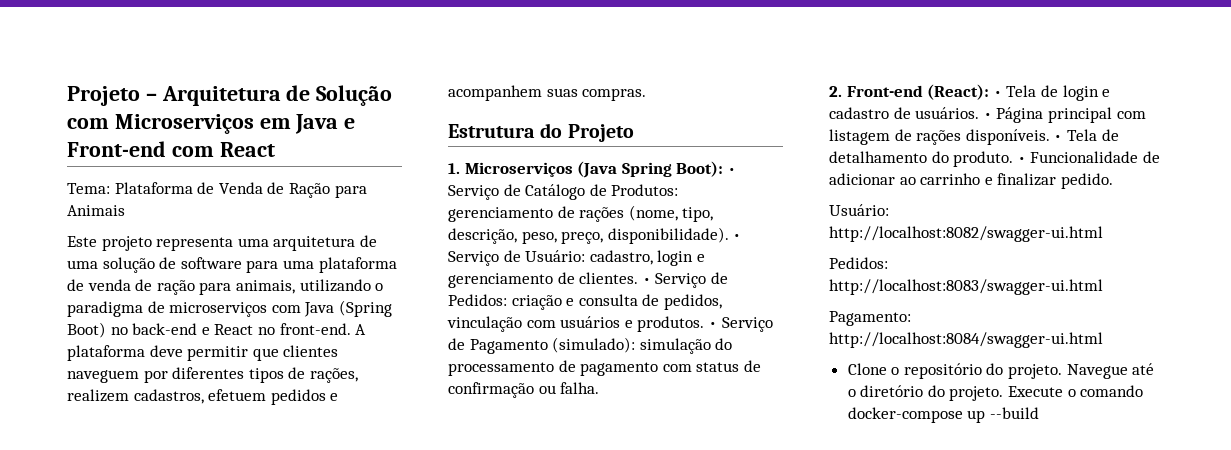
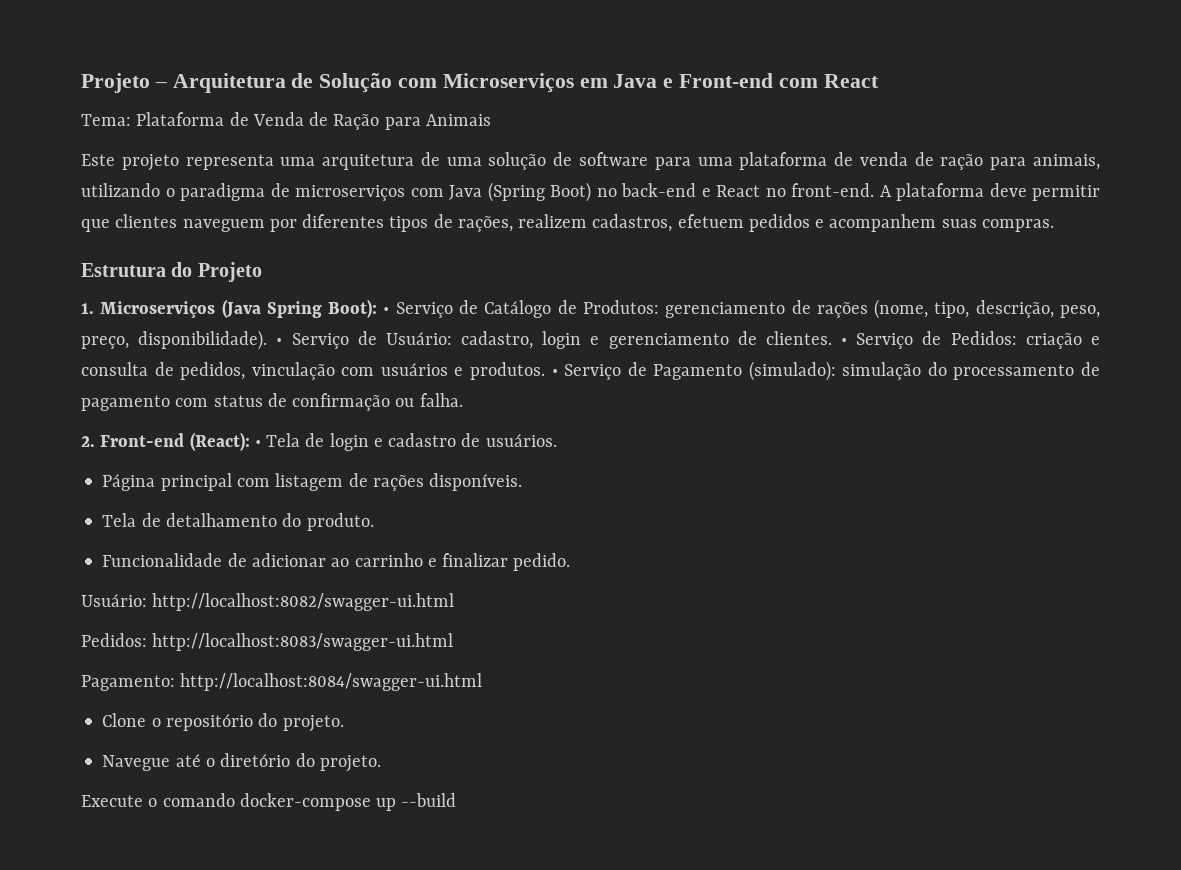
- 2. Front-end (React): • Tela de login e cadastro de usuários. • Página principal com listagem de rações disponíveis. • Tela de detalhamento do produto. • Funcionalidade de adicionar ao carrinho e finalizar pedido.
+ 2. Front-end (React): • Tela de login e cadastro de usuários.
+ Página principal com listagem de rações disponíveis.
+ Tela de detalhamento do produto.
+ Funcionalidade de adicionar ao carrinho e finalizar pedido.
- Clone o repositório do projeto. Navegue até o diretório do projeto. Execute o comando docker-compose up --build
+ Clone o repositório do projeto.
+ Navegue até o diretório do projeto.
+ Execute o comando docker-compose up --build

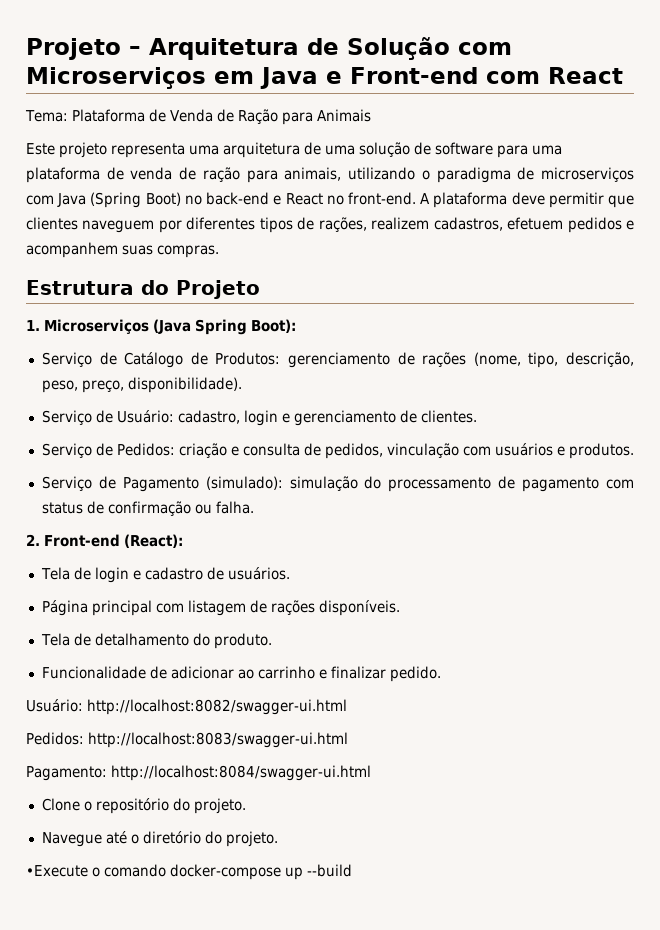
- 1. Microserviços (Java Spring Boot): • Serviço de Catálogo de Produtos: gerenciamento de rações (nome, tipo, descrição, peso, preço, disponibilidade). • Serviço de Usuário: cadastro, login e gerenciamento de clientes. • Serviço de Pedidos: criação e consulta de pedidos, vinculação com usuários e produtos. • Serviço de Pagamento (simulado): simulação do processamento de pagamento com status de confirmação ou falha.
+ 1. Microserviços (Java Spring Boot):
+ Serviço de Catálogo de Produtos: gerenciamento de rações (nome, tipo, descrição, peso, preço, disponibilidade).
+ Serviço de Usuário: cadastro, login e gerenciamento de clientes.
+ Serviço de Pedidos: criação e consulta de pedidos, vinculação com usuários e produtos.
+ Serviço de Pagamento (simulado): simulação do processamento de pagamento com status de confirmação ou falha.
- 2. Front-end (React): • Tela de login e cadastro de usuários.
+ 2. Front-end (React):
+ Tela de login e cadastro de usuários.
- Execute o comando docker-compose up --build
+ •Execute o comando docker-compose up --build

